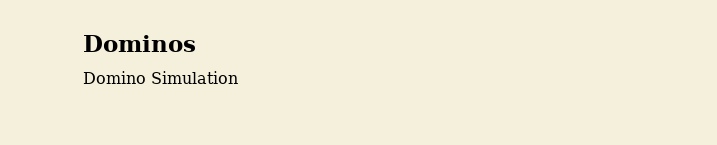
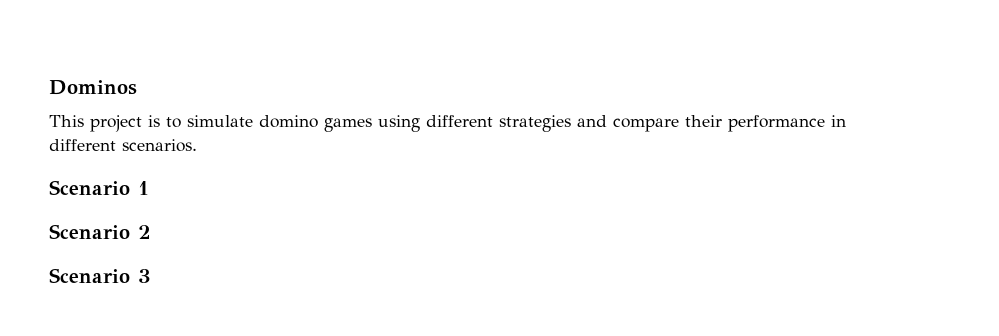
- Domino Simulation
+ This project is to simulate domino games using different strategies and compare their performance in different scenarios.
+ Scenario 1
+ Scenario 2
+ Scenario 3

